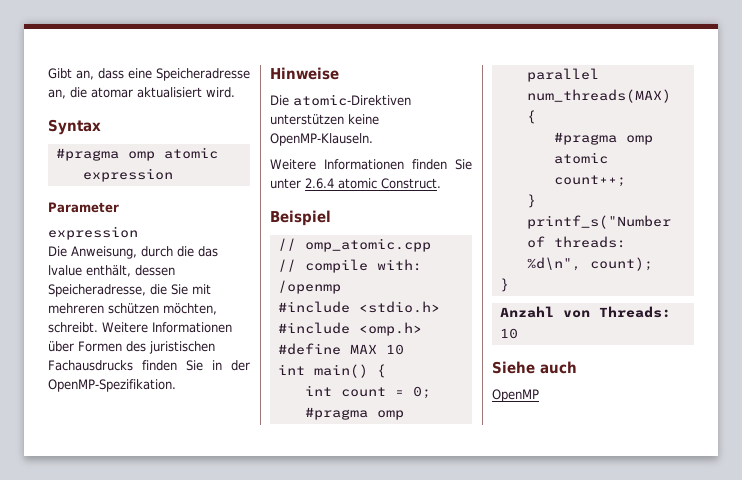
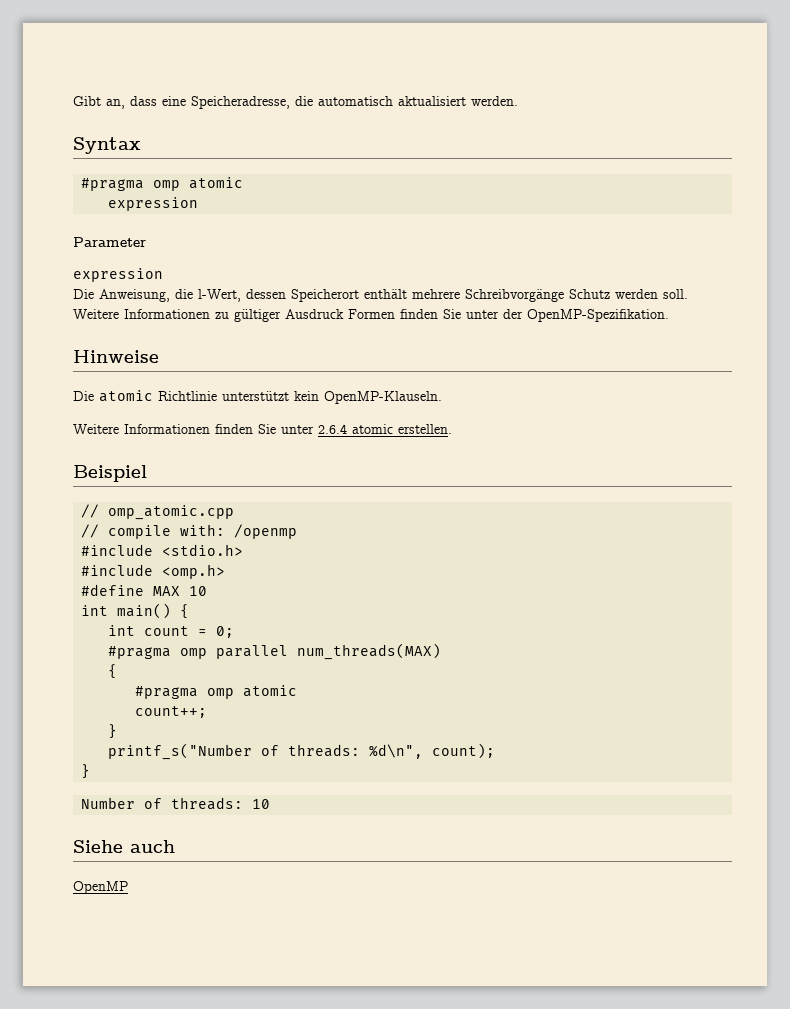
- Gibt an, dass eine Speicheradresse an, die atomar aktualisiert wird.
+ Gibt an, dass eine Speicheradresse, die automatisch aktualisiert werden.
- Die Anweisung, durch die das lvalue enthält, dessen Speicheradresse, die Sie mit mehreren schützen möchten, schreibt. Weitere Informationen über Formen des juristischen Fachausdrucks finden Sie in der OpenMP-Spezifikation.
+ Die Anweisung, die l-Wert, dessen Speicherort enthält mehrere Schreibvorgänge Schutz werden soll. Weitere Informationen zu gültiger Ausdruck Formen finden Sie unter der OpenMP-Spezifikation.
- Die atomic-Direktiven unterstützen keine OpenMP-Klauseln.
+ Die atomic Richtlinie unterstützt kein OpenMP-Klauseln.
- Weitere Informationen finden Sie unter 2.6.4 atomic Construct.
+ Weitere Informationen finden Sie unter 2.6.4 atomic erstellen.
- Anzahl von Threads: 10
+ Number of threads: 10

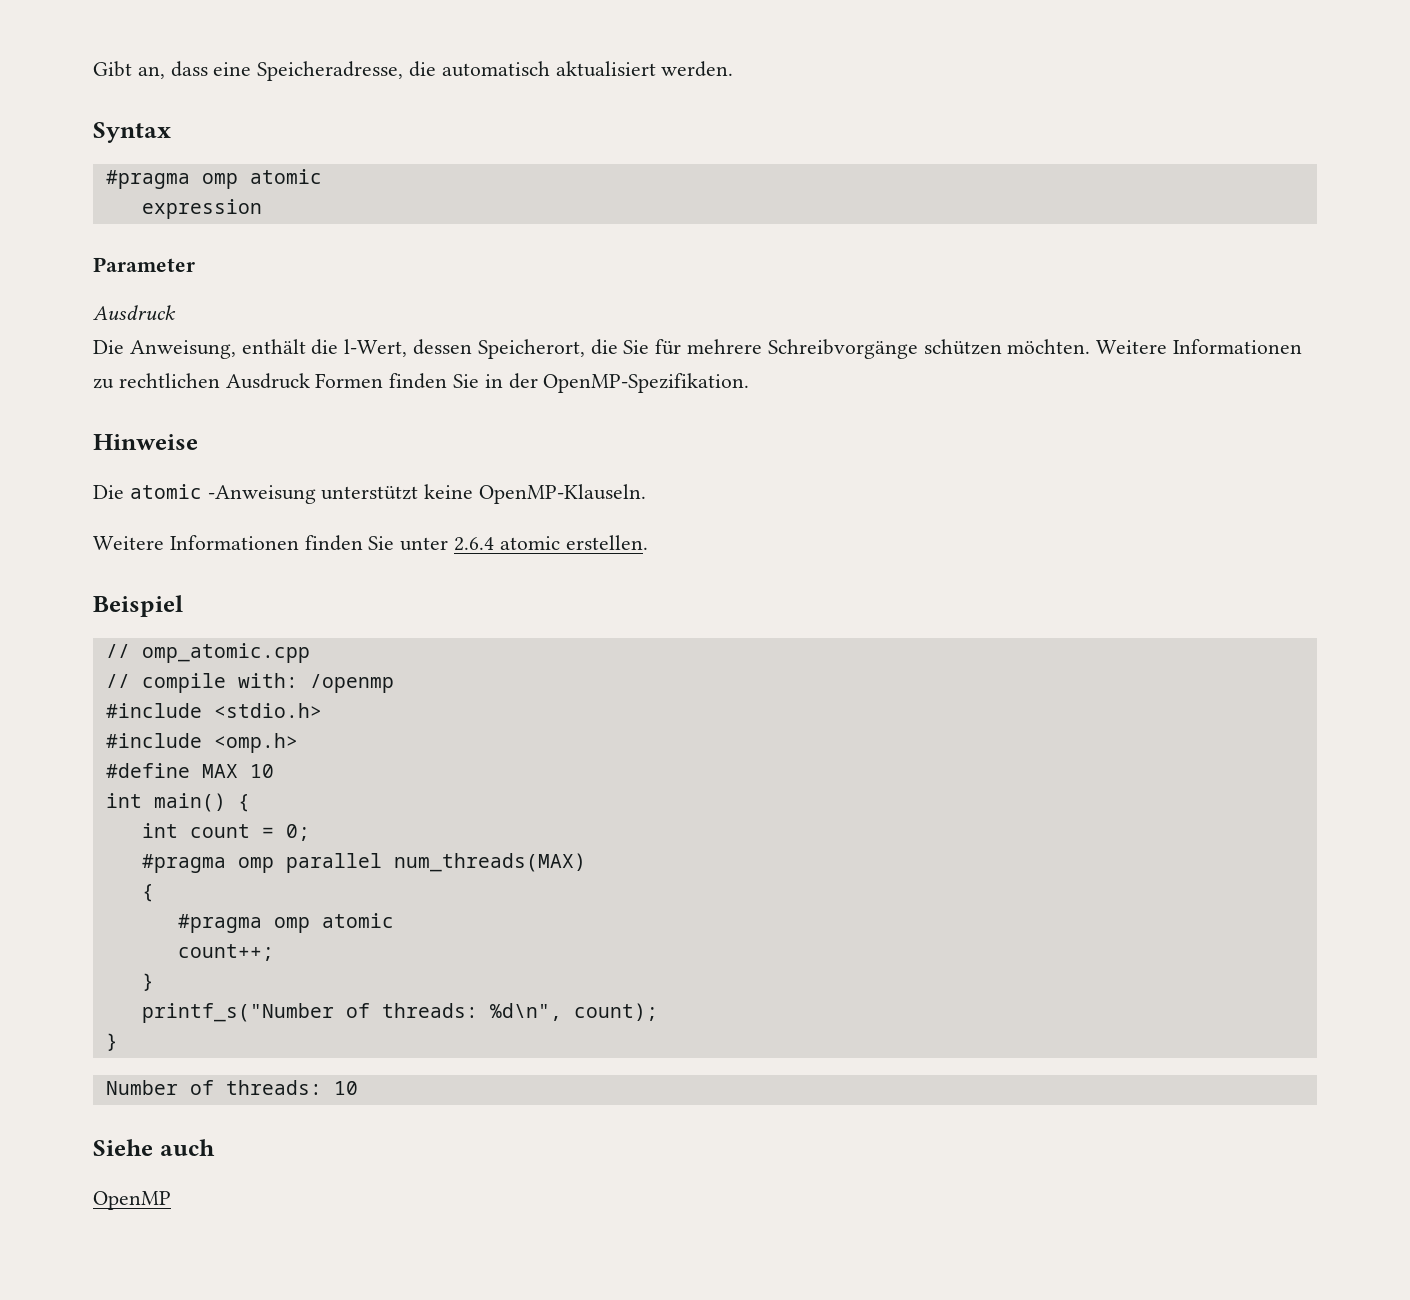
  Parameter
- expression
+ Ausdruck
- Die Anweisung, die l-Wert, dessen Speicherort enthält mehrere Schreibvorgänge Schutz werden soll.
+ Die Anweisung, enthält die l-Wert, dessen Speicherort, die Sie für mehrere Schreibvorgänge schützen möchten.
- Weitere Informationen zu gültiger Ausdruck Formen finden Sie unter der OpenMP-Spezifikation.
+ Weitere Informationen zu rechtlichen Ausdruck Formen finden Sie in der OpenMP-Spezifikation.
- Die atomic Richtlinie unterstützt kein OpenMP-Klauseln.
+ Die atomic -Anweisung unterstützt keine OpenMP-Klauseln.

